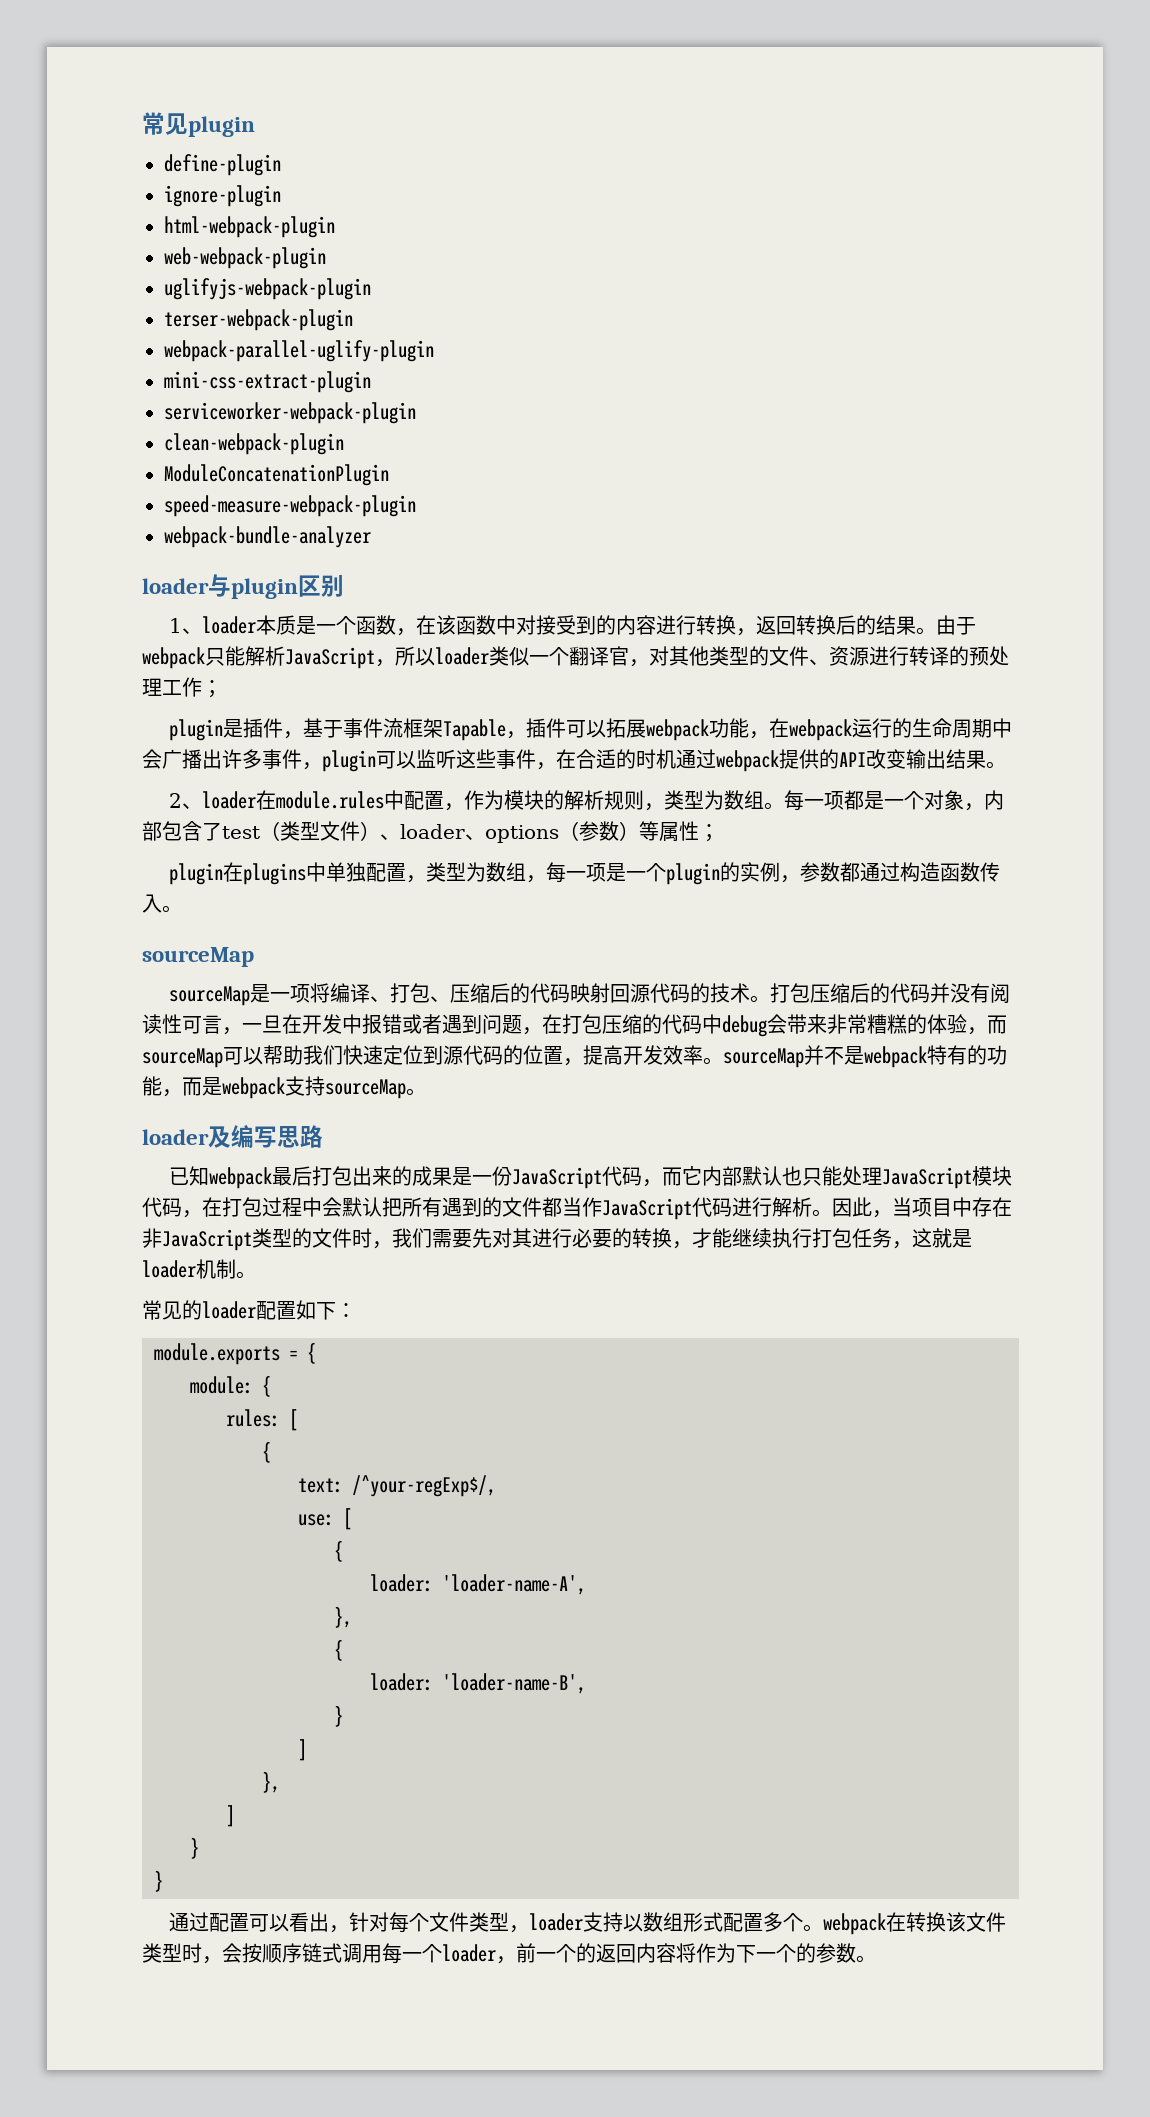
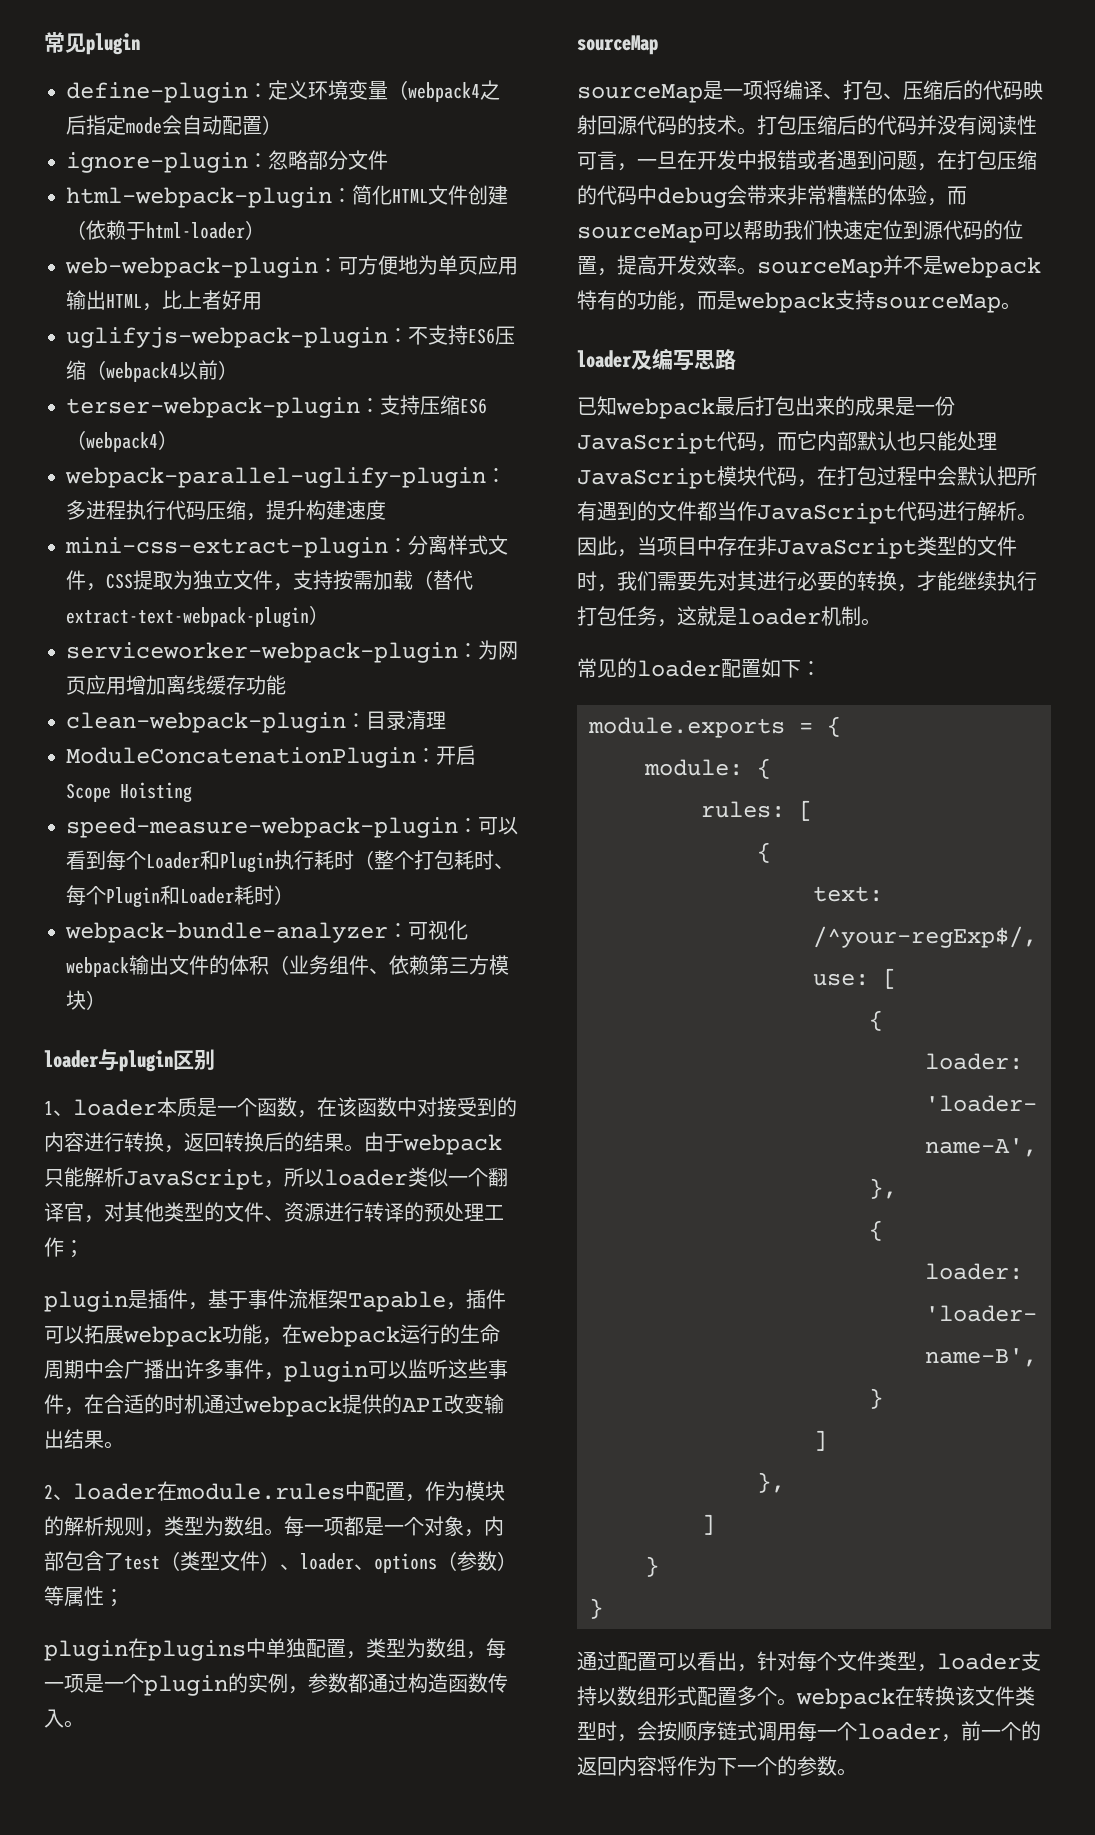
- define-plugin
- ignore-plugin
- html-webpack-plugin
- web-webpack-plugin
- uglifyjs-webpack-plugin
- terser-webpack-plugin
- webpack-parallel-uglify-plugin
- mini-css-extract-plugin
- serviceworker-webpack-plugin
+ define-plugin：定义环境变量（webpack4之后指定mode会自动配置）
+ ignore-plugin：忽略部分文件
+ html-webpack-plugin：简化HTML文件创建（依赖于html-loader）
+ web-webpack-plugin：可方便地为单页应用输出HTML，比上者好用
+ uglifyjs-webpack-plugin：不支持ES6压缩（webpack4以前）
+ terser-webpack-plugin：支持压缩ES6（webpack4）
+ webpack-parallel-uglify-plugin：多进程执行代码压缩，提升构建速度
+ mini-css-extract-plugin：分离样式文件，CSS提取为独立文件，支持按需加载（替代extract-text-webpack-plugin）
+ serviceworker-webpack-plugin：为网页应用增加离线缓存功能
- clean-webpack-plugin
+ clean-webpack-plugin：目录清理
- ModuleConcatenationPlugin
- speed-measure-webpack-plugin
- webpack-bundle-analyzer
+ ModuleConcatenationPlugin：开启Scope Hoisting
+ speed-measure-webpack-plugin：可以看到每个Loader和Plugin执行耗时（整个打包耗时、每个Plugin和Loader耗时）
+ webpack-bundle-analyzer：可视化webpack输出文件的体积（业务组件、依赖第三方模块）

